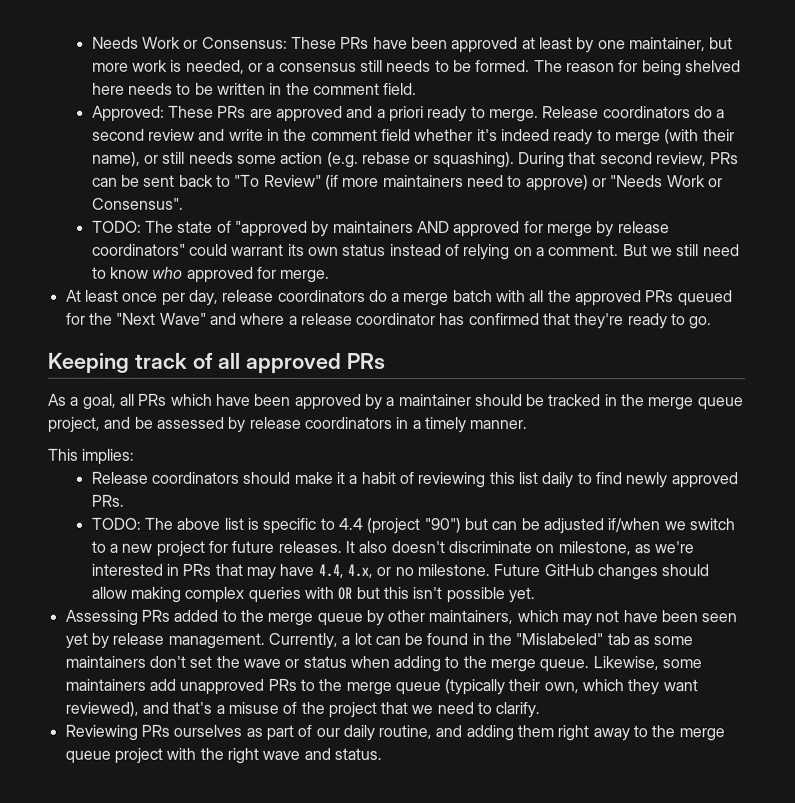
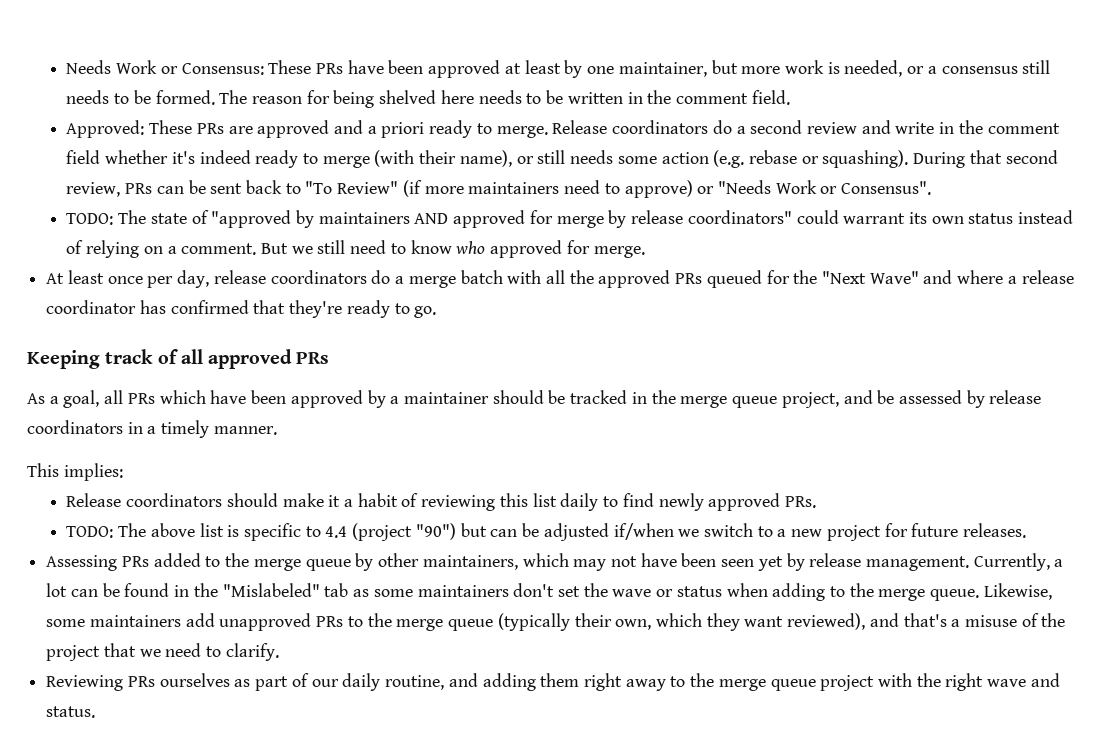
- It also doesn't discriminate on milestone, as we're interested in PRs that may have 4.4, 4.x, or no milestone. Future GitHub changes should allow making complex queries with OR but this isn't possible yet.

